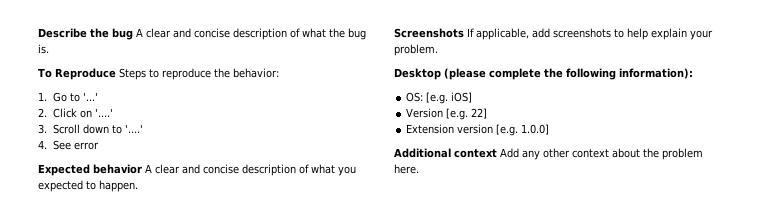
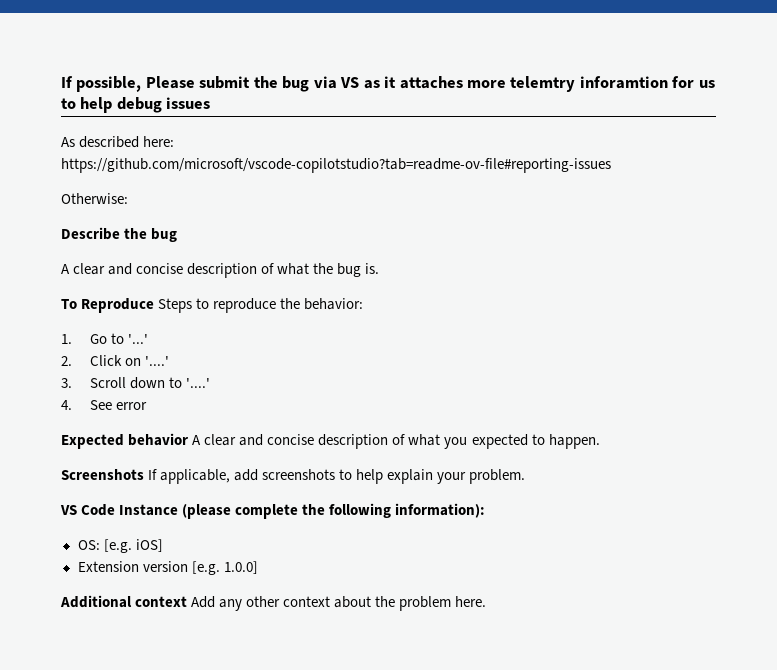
+ If possible, Please submit the bug via VS as it attaches more telemtry inforamtion for us to help debug issues
+ As described here: https://github.com/microsoft/vscode-copilotstudio?tab=readme-ov-file#reporting-issues
+ Otherwise:
- Describe the bug A clear and concise description of what the bug is.
+ Describe the bug
+ A clear and concise description of what the bug is.
- Desktop (please complete the following information):
+ VS Code Instance (please complete the following information):
- Version [e.g. 22]

